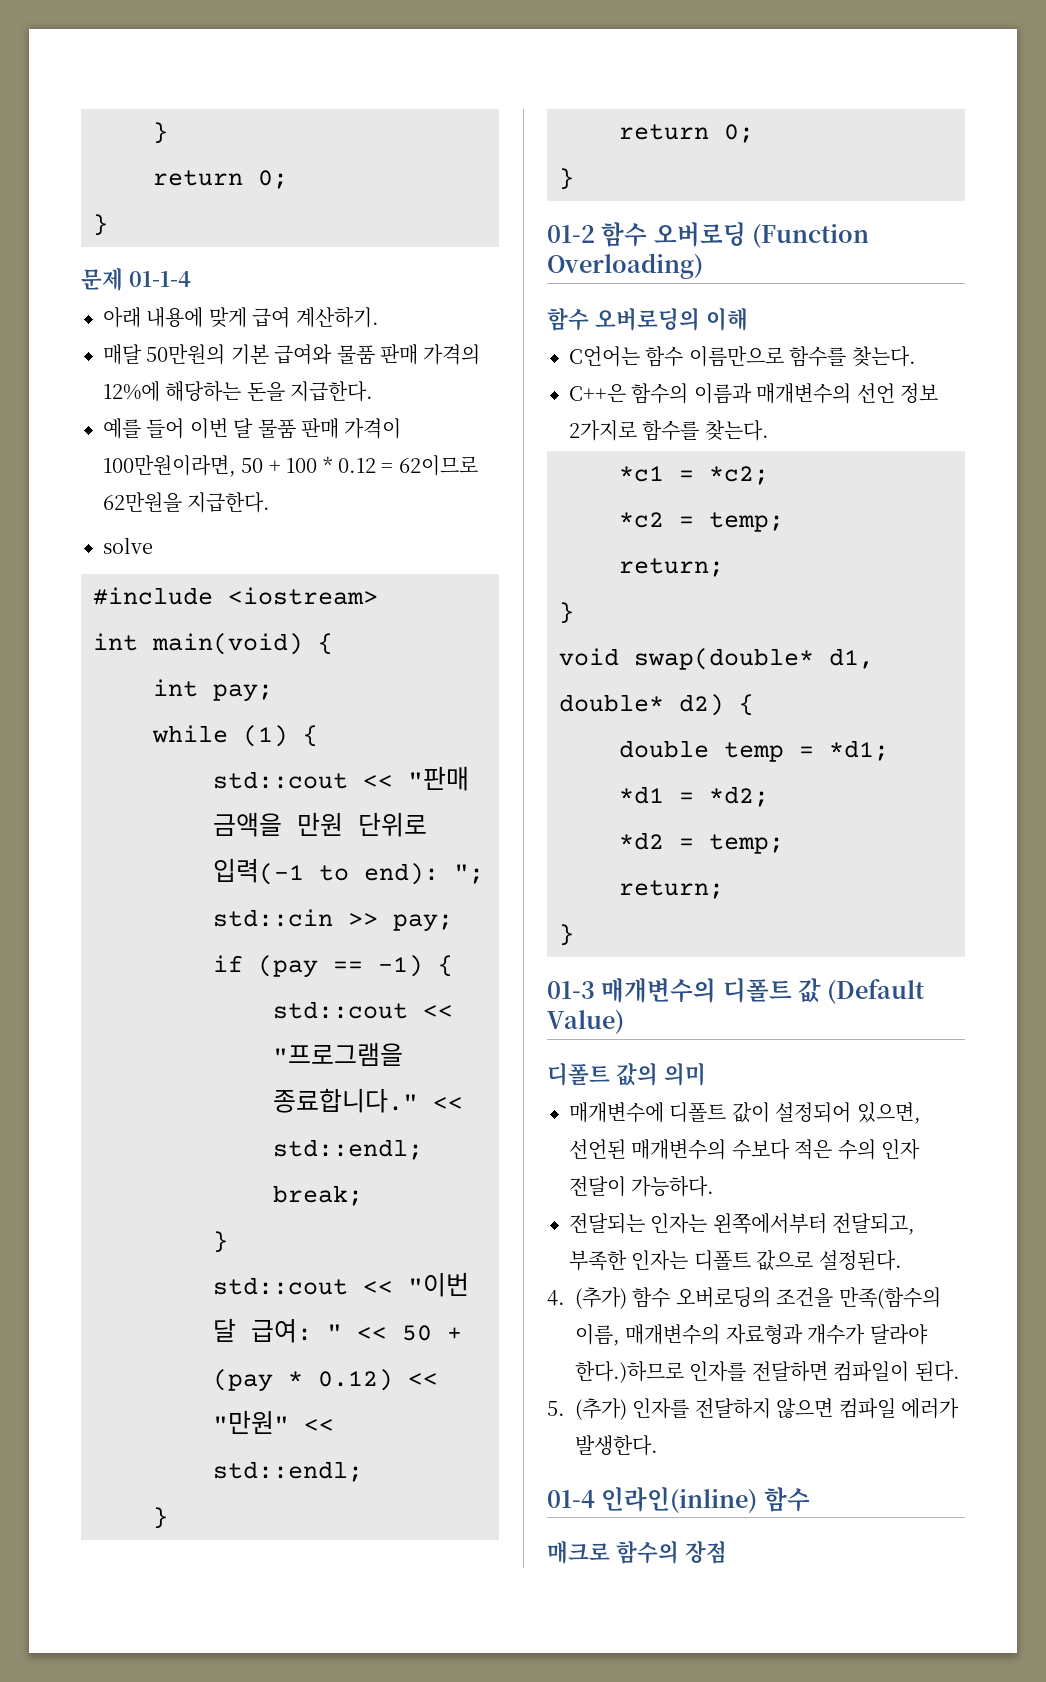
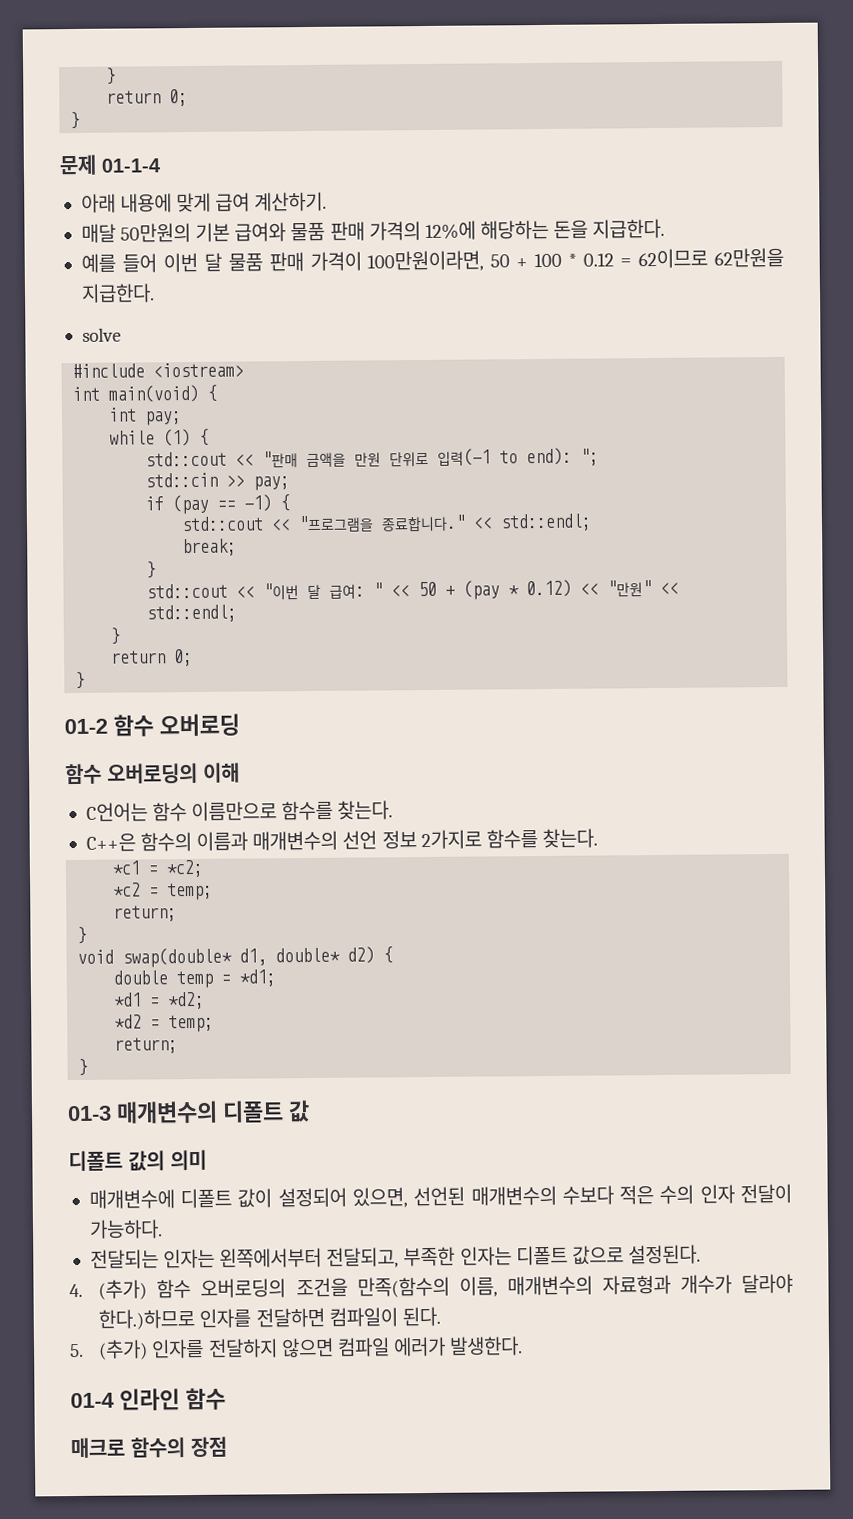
- 01-2 함수 오버로딩 (Function Overloading)
+ 01-2 함수 오버로딩
- 01-3 매개변수의 디폴트 값 (Default Value)
+ 01-3 매개변수의 디폴트 값
- 01-4 인라인(inline) 함수
+ 01-4 인라인 함수

